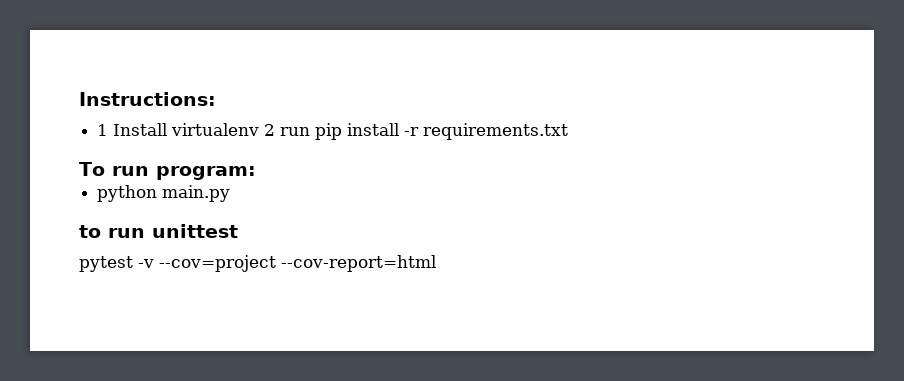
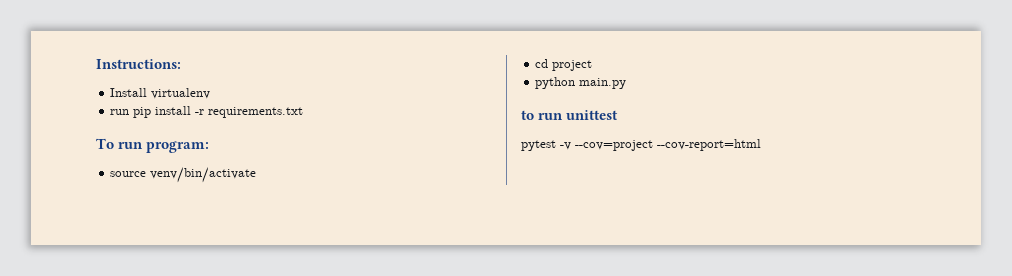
- 1 Install virtualenv 2 run pip install -r requirements.txt
+ Install virtualenv
+ run pip install -r requirements.txt
+ source venv/bin/activate
+ cd project

